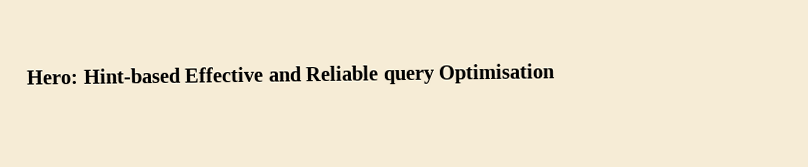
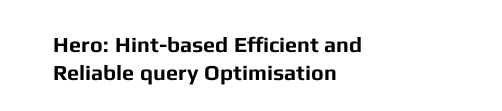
- Hero: Hint-based Effective and Reliable query Optimisation
+ Hero: Hint-based Efficient and Reliable query Optimisation

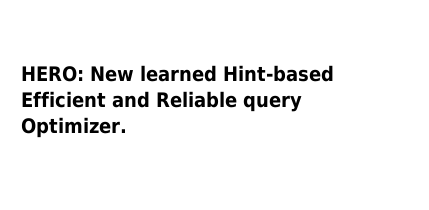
- Hero: Hint-based Efficient and Reliable query Optimisation
+ HERO: New learned Hint-based Efficient and Reliable query Optimizer.

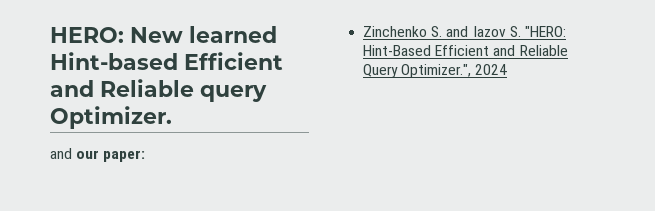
+ and our paper:
+ Zinchenko S. and Iazov S. "HERO: Hint-Based Efficient and Reliable Query Optimizer.", 2024

